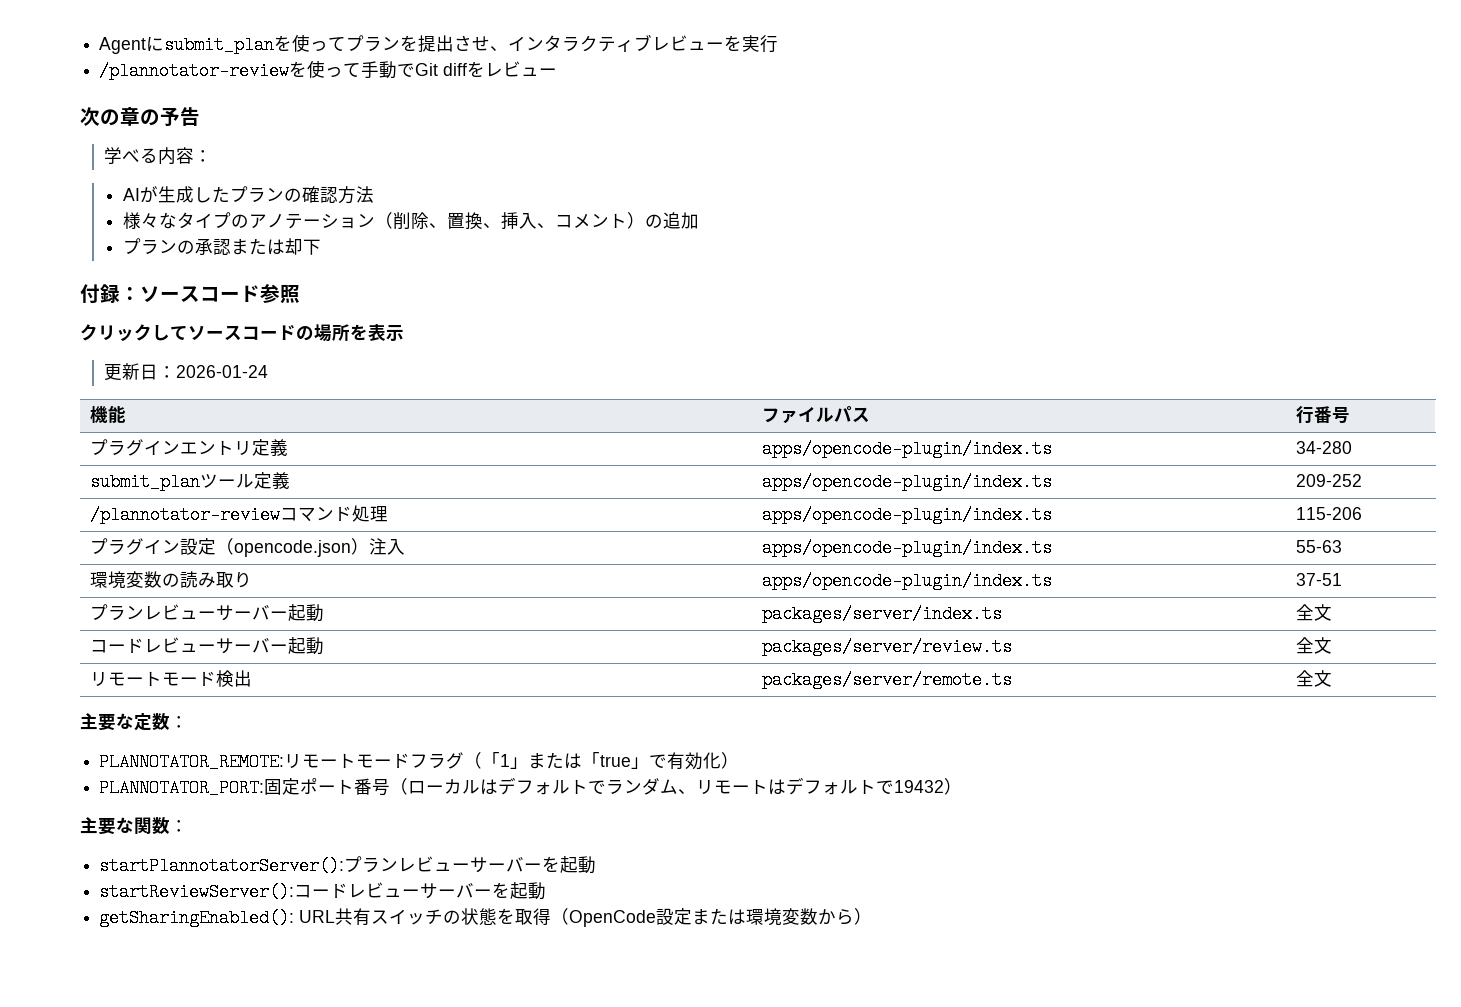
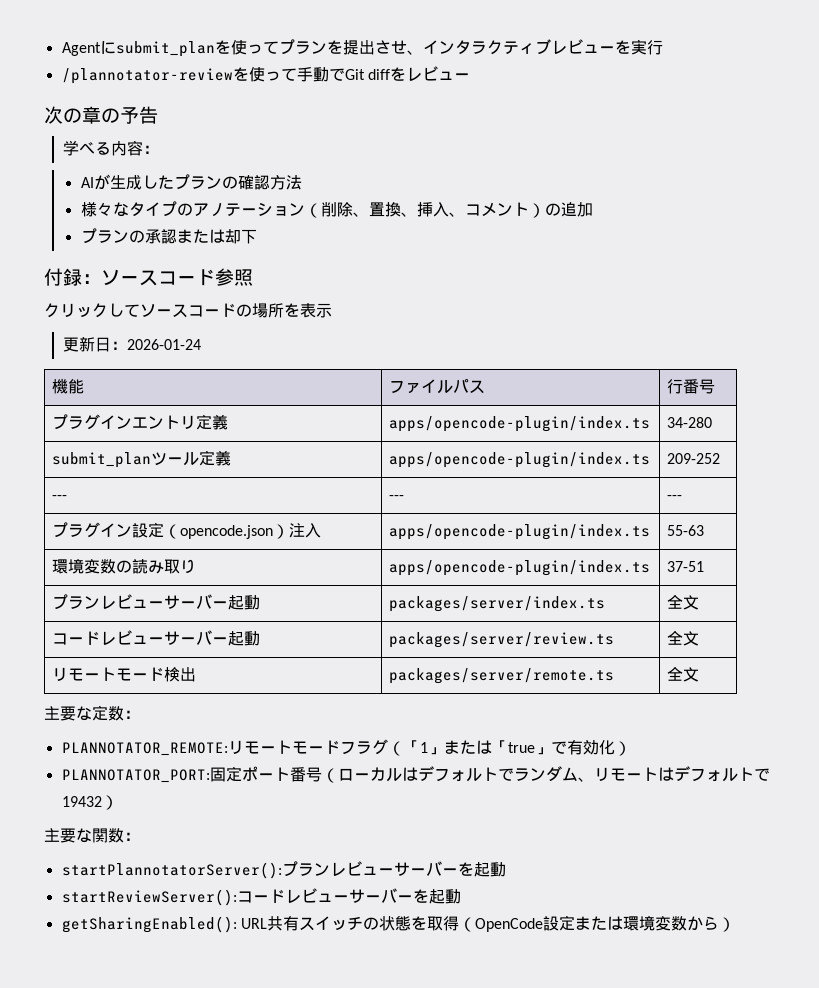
- /plannotator-reviewコマンド処理 | apps/opencode-plugin/index.ts | 115-206
+ --- | --- | ---

